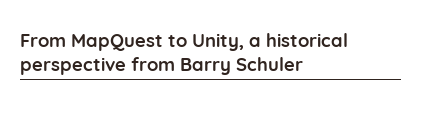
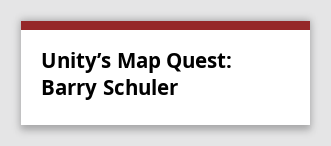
- From MapQuest to Unity, a historical perspective from Barry Schuler
+ Unity’s Map Quest: Barry Schuler

